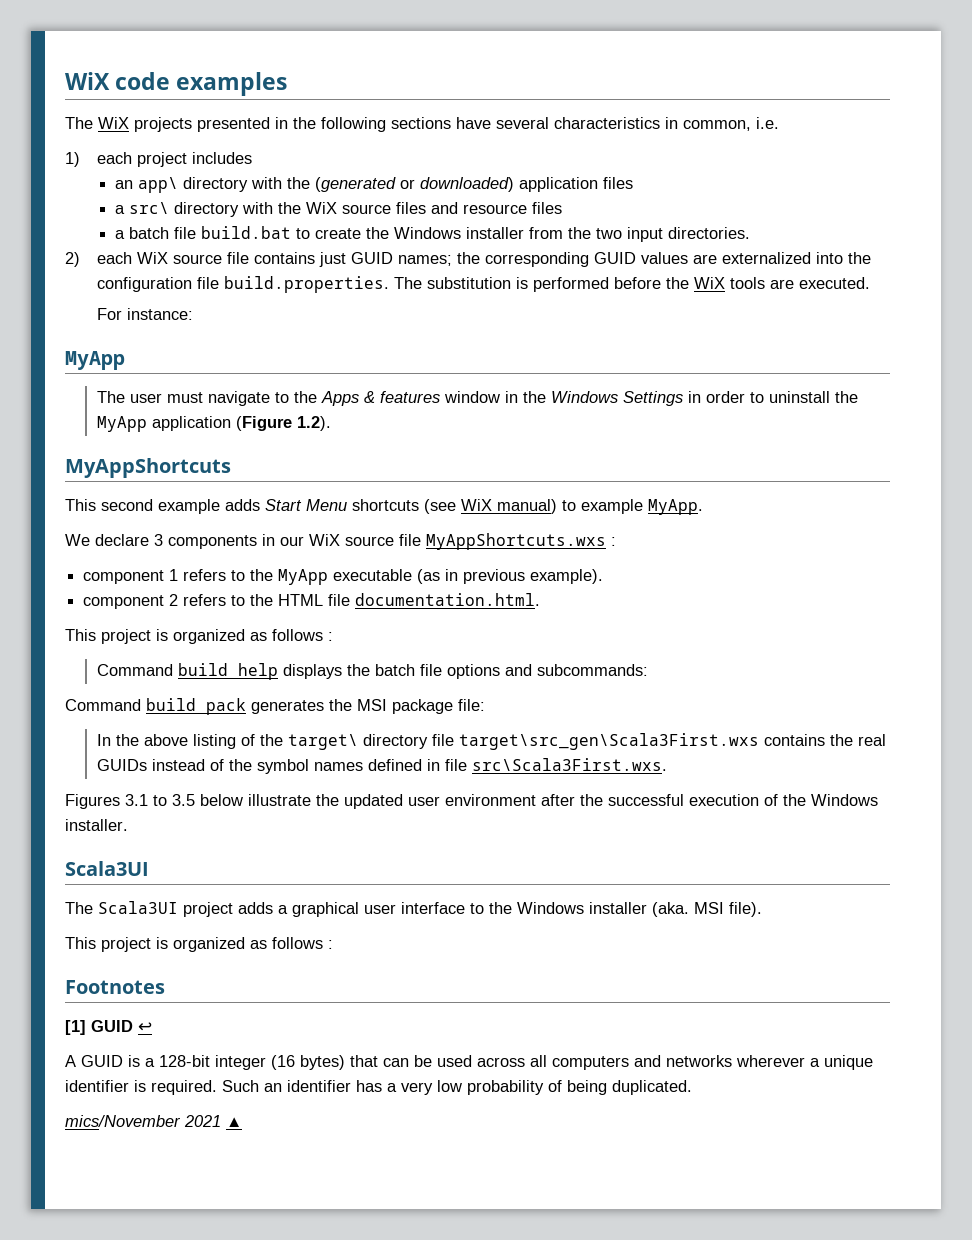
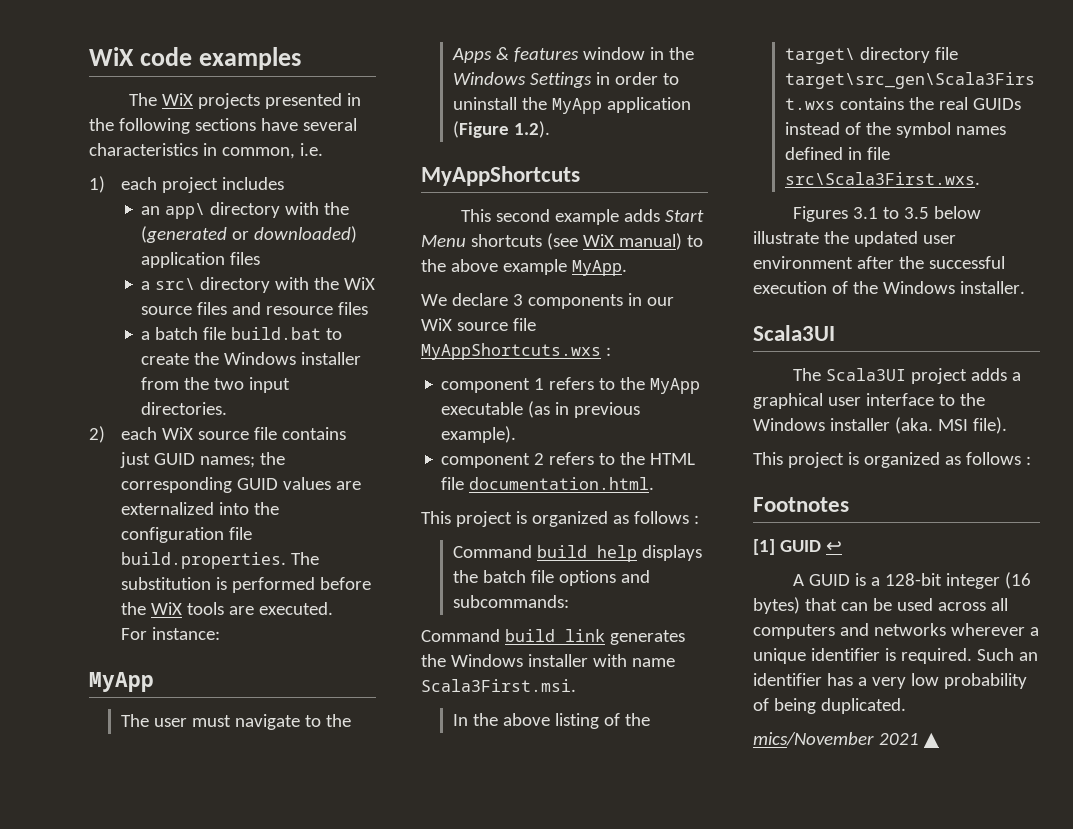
- This second example adds Start Menu shortcuts (see WiX manual) to example MyApp.
+ This second example adds Start Menu shortcuts (see WiX manual) to the above example MyApp.
- Command build pack generates the MSI package file:
+ Command build link generates the Windows installer with name Scala3First.msi.

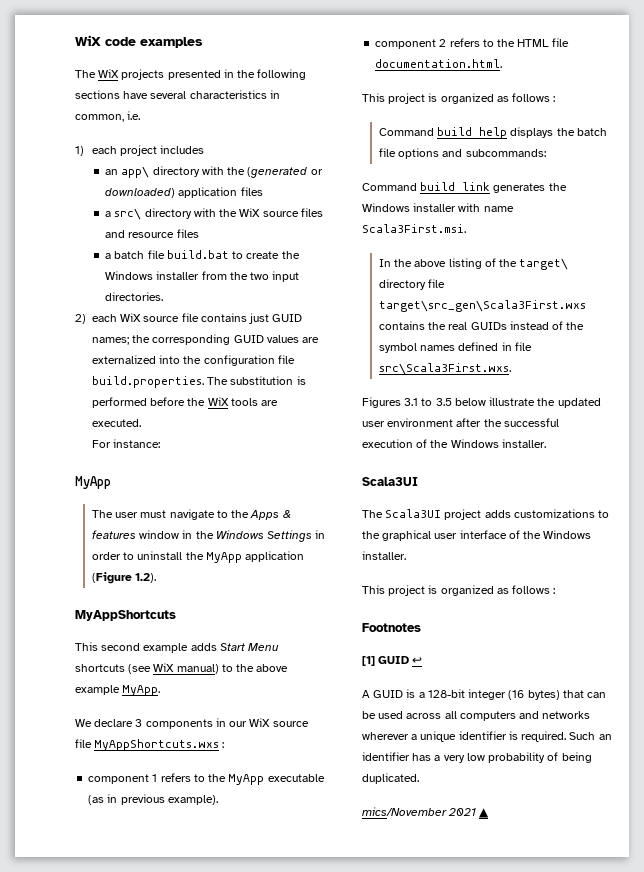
- The Scala3UI project adds a graphical user interface to the Windows installer (aka. MSI file).
+ The Scala3UI project adds customizations to the graphical user interface of the Windows installer.

